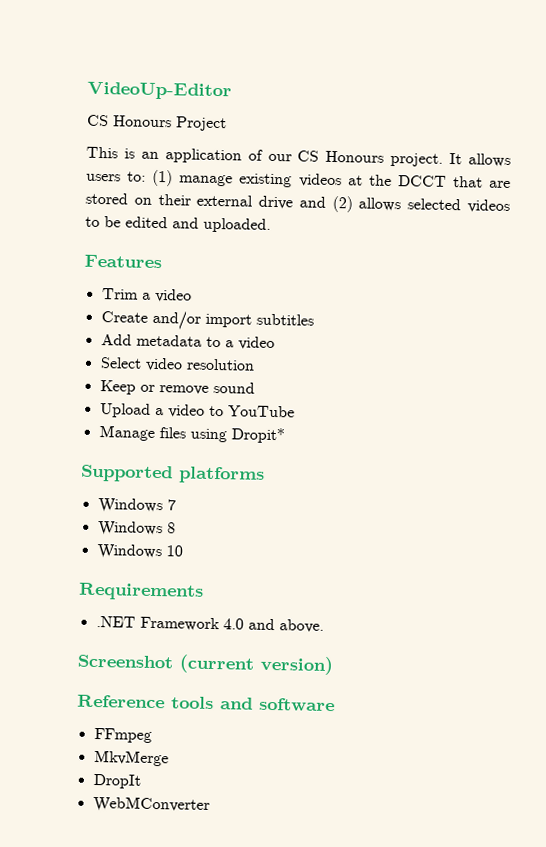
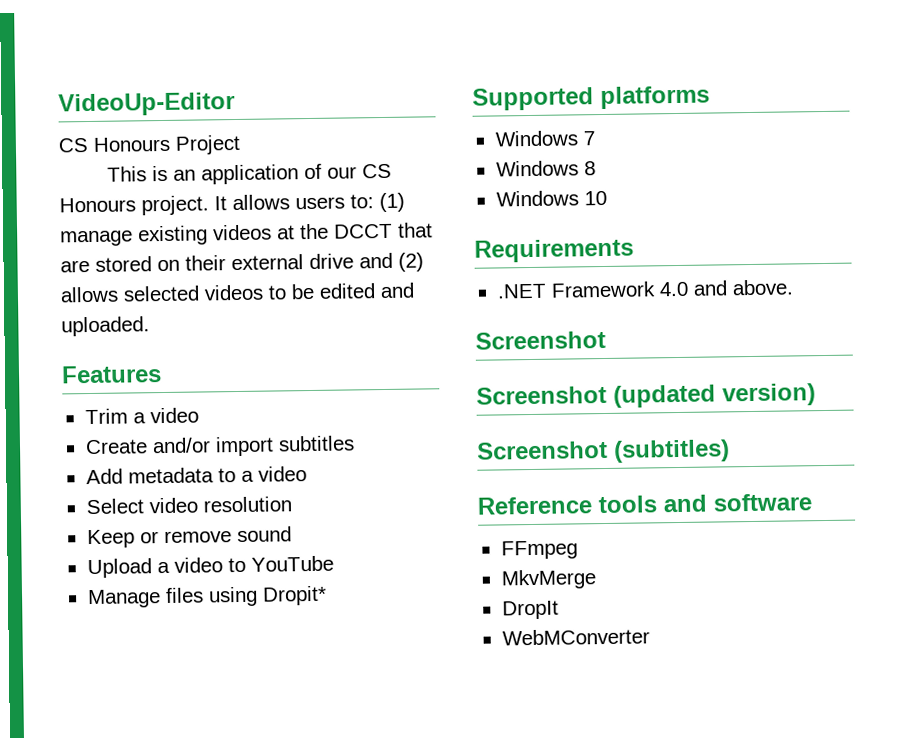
  .NET Framework 4.0 and above.
- Screenshot (current version)
+ Screenshot
+ Screenshot (updated version)
+ Screenshot (subtitles)

